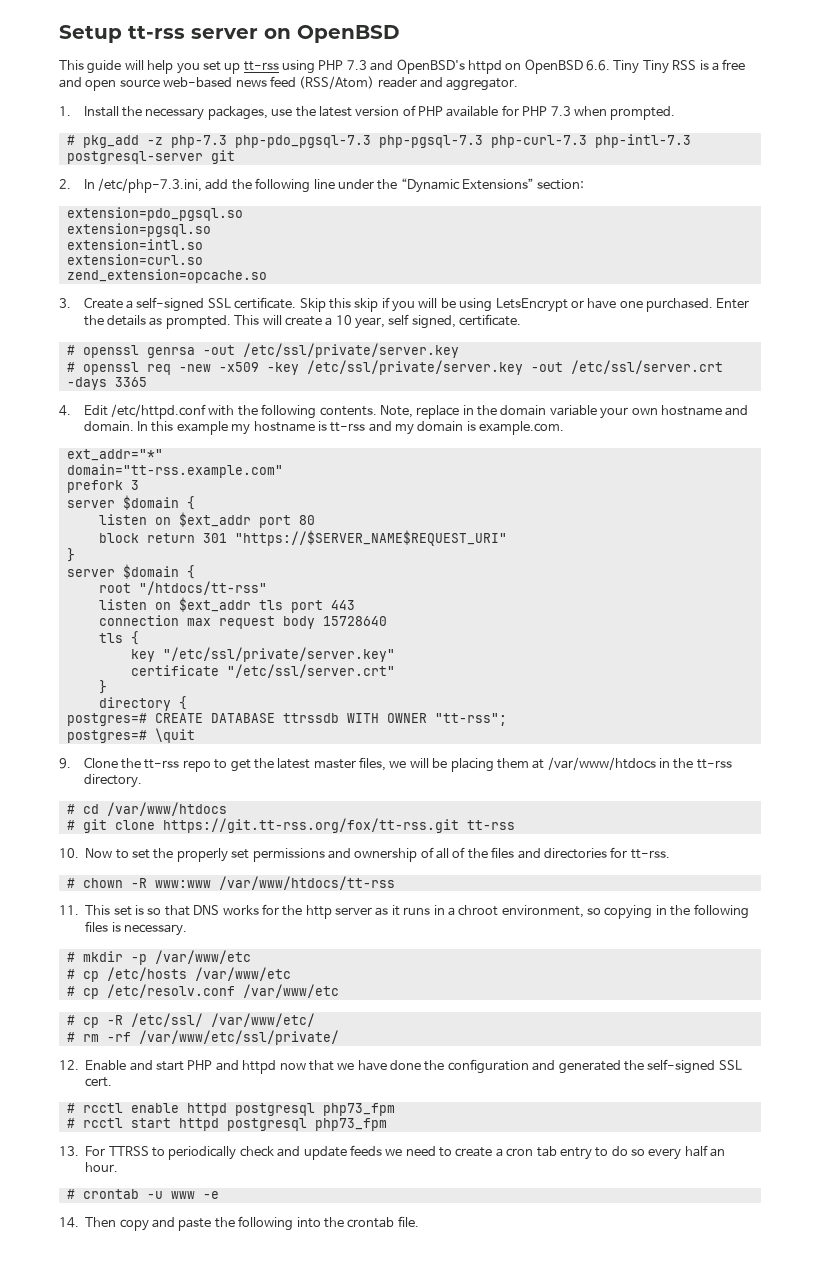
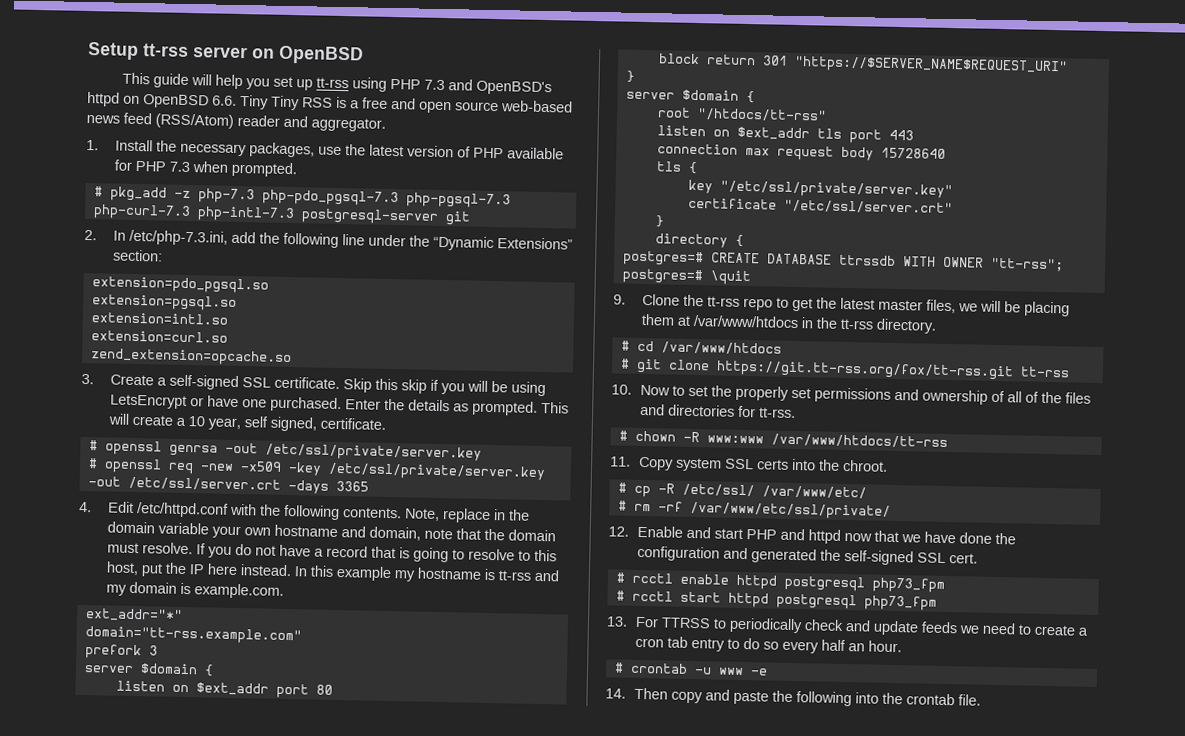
- Note, replace in the domain variable your own hostname and domain.
+ Note, replace in the domain variable your own hostname and domain, note that the domain must resolve. If you do not have a record that is going to resolve to this host, put the IP here instead.
- 11. This set is so that DNS works for the http server as it runs in a chroot environment, so copying in the following files is necessary.
- # mkdir -p /var/www/etc
- # cp /etc/hosts /var/www/etc
- # cp /etc/resolv.conf /var/www/etc
+ 11. Copy system SSL certs into the chroot.

